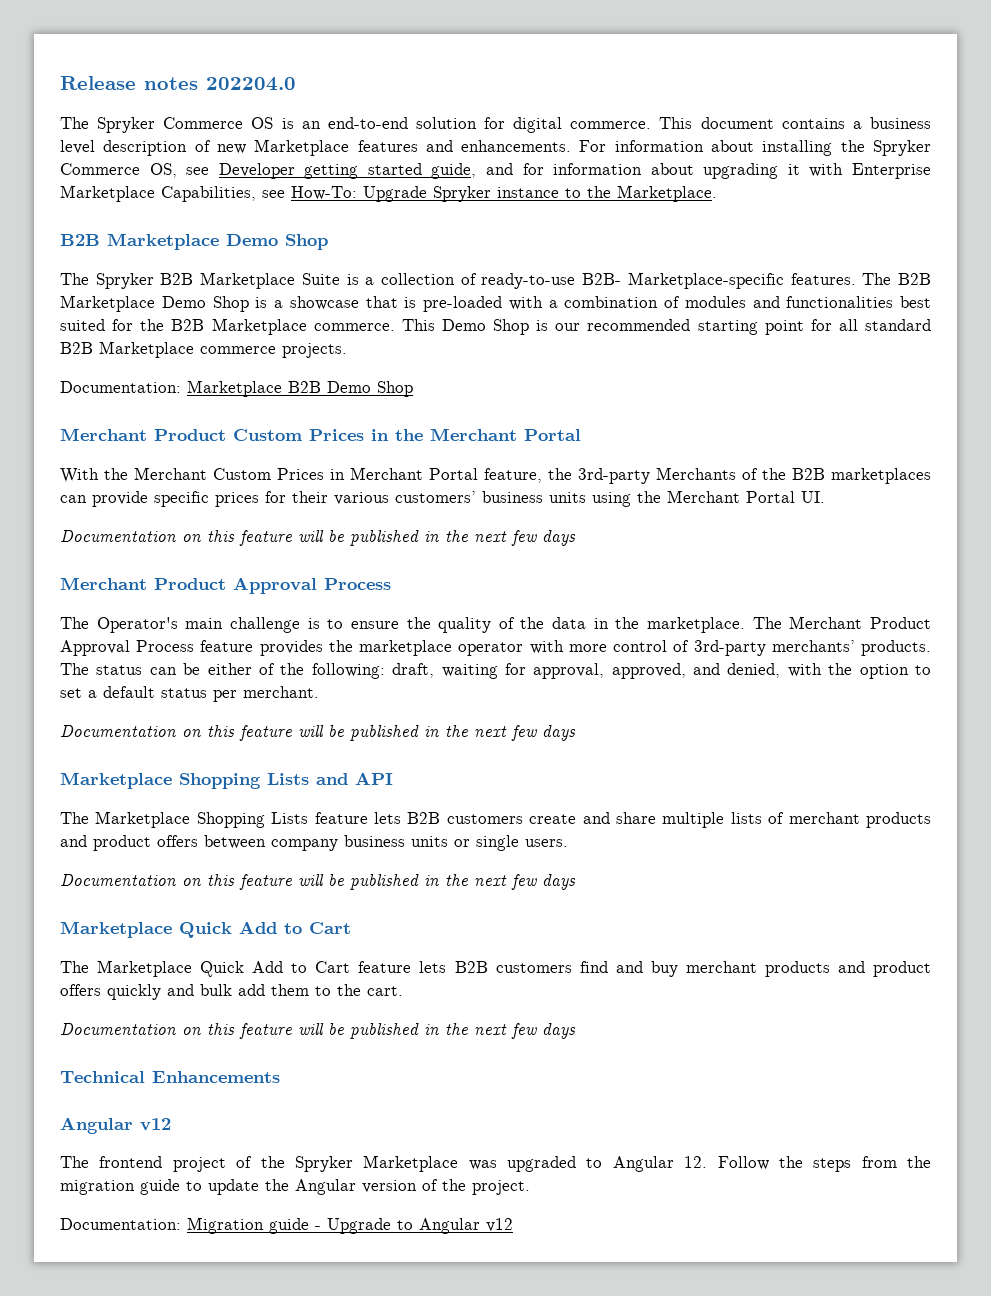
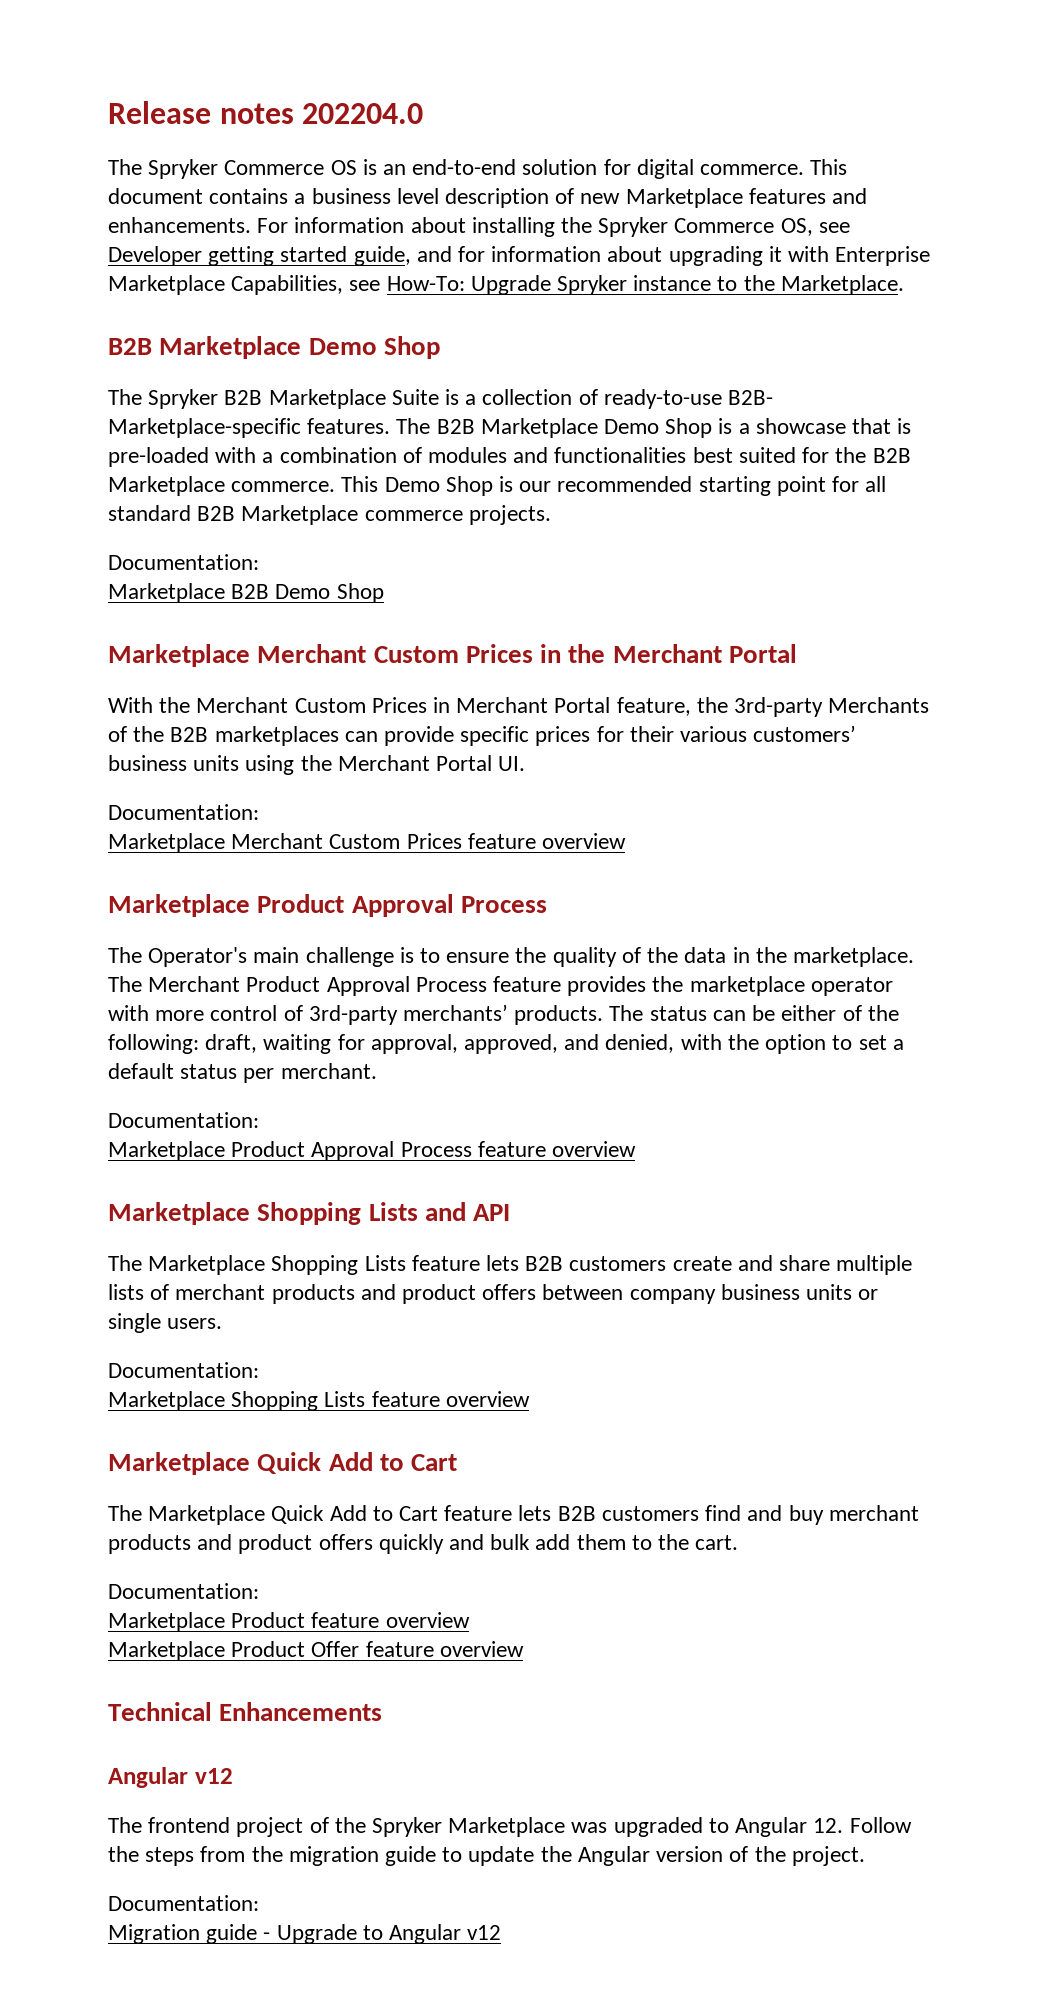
  This Demo Shop is our recommended starting point for all standard B2B Marketplace commerce projects.
- Documentation: Marketplace B2B Demo Shop
+ Documentation:
+ Marketplace B2B Demo Shop
- Merchant Product Custom Prices in the Merchant Portal
+ Marketplace Merchant Custom Prices in the Merchant Portal
  With the Merchant Custom Prices in Merchant Portal feature, the 3rd-party Merchants of the B2B marketplaces can provide specific prices for their various customers’ business units using the Merchant Portal UI.
- Documentation on this feature will be published in the next few days
- Merchant Product Approval Process
+ Documentation:
+ Marketplace Merchant Custom Prices feature overview
+ Marketplace Product Approval Process
  The status can be either of the following: draft, waiting for approval, approved, and denied, with the option to set a default status per merchant.
- Documentation on this feature will be published in the next few days
+ Documentation:
+ Marketplace Product Approval Process feature overview
  The Marketplace Shopping Lists feature lets B2B customers create and share multiple lists of merchant products and product offers between company business units or single users.
- Documentation on this feature will be published in the next few days
+ Documentation:
+ Marketplace Shopping Lists feature overview
  The Marketplace Quick Add to Cart feature lets B2B customers find and buy merchant products and product offers quickly and bulk add them to the cart.
- Documentation on this feature will be published in the next few days
+ Documentation:
+ Marketplace Product feature overview
+ Marketplace Product Offer feature overview
  The frontend project of the Spryker Marketplace was upgraded to Angular 12. Follow the steps from the migration guide to update the Angular version of the project.
- Documentation: Migration guide - Upgrade to Angular v12
+ Documentation:
+ Migration guide - Upgrade to Angular v12

